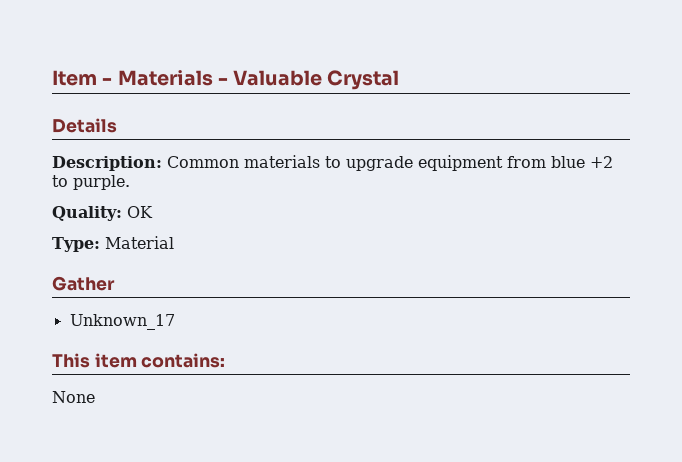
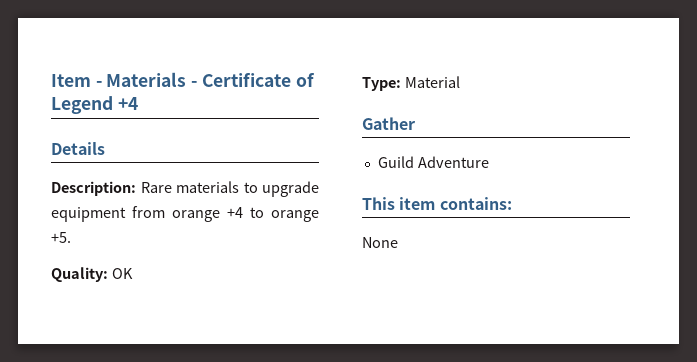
- Item - Materials - Valuable Crystal
+ Item - Materials - Certificate of Legend +4
- Description: Common materials to upgrade equipment from blue +2 to purple.
+ Description: Rare materials to upgrade equipment from orange +4 to orange +5.
- Unknown_17
+ Guild Adventure

